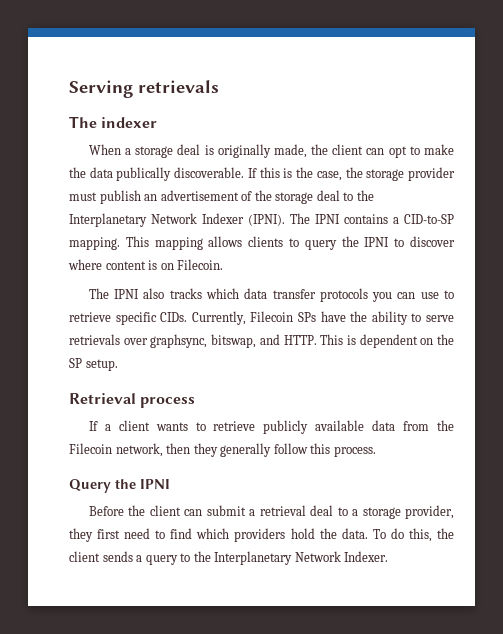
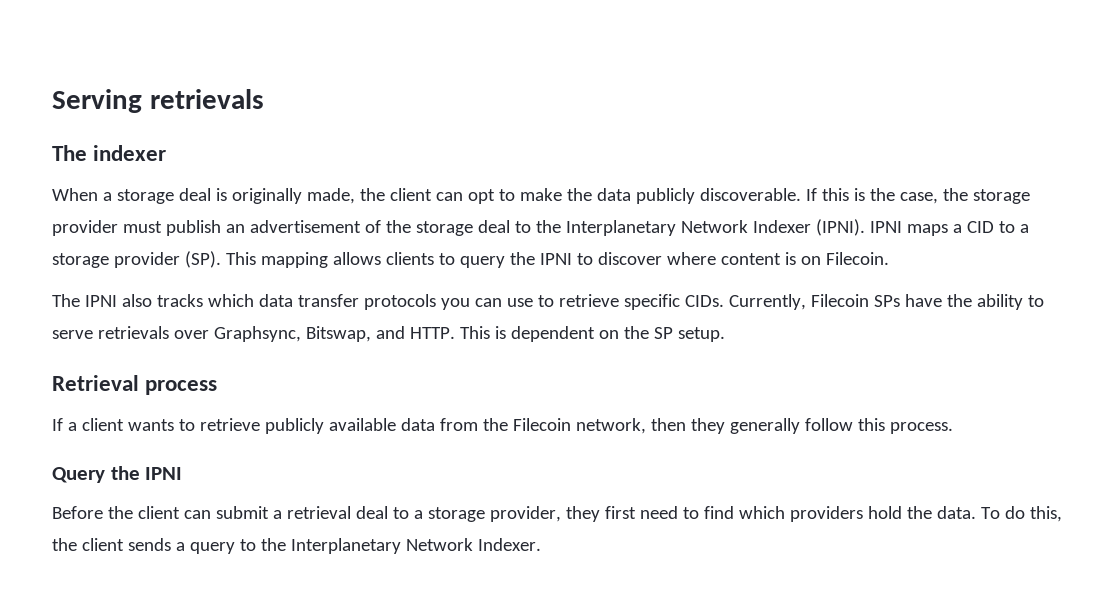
- When a storage deal is originally made, the client can opt to make the data publically discoverable.
+ When a storage deal is originally made, the client can opt to make the data publicly discoverable.
- The IPNI contains a CID-to-SP mapping. This mapping allows clients to query the IPNI to discover where content is on Filecoin.
+ IPNI maps a CID to a storage provider (SP). This mapping allows clients to query the IPNI to discover where content is on Filecoin.
- Currently, Filecoin SPs have the ability to serve retrievals over graphsync, bitswap, and HTTP.
+ Currently, Filecoin SPs have the ability to serve retrievals over Graphsync, Bitswap, and HTTP.

